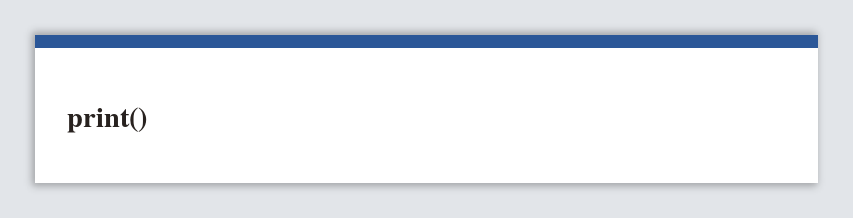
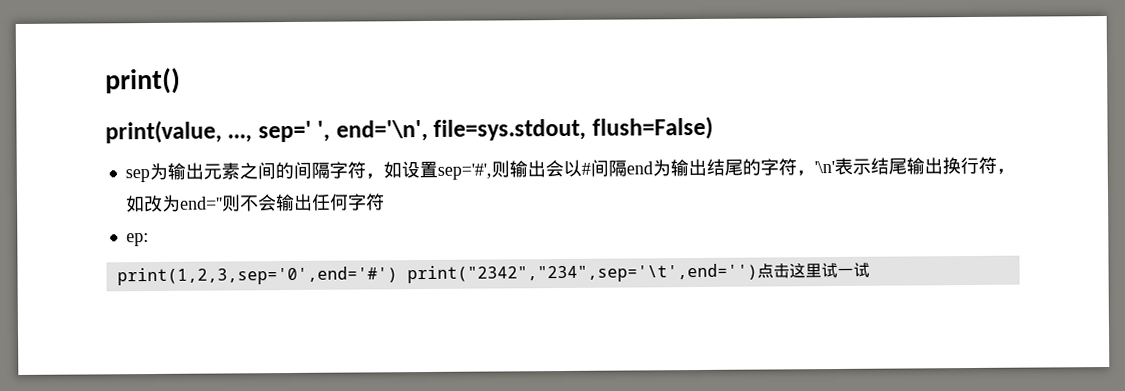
+ print(value, ..., sep=' ', end='\n', file=sys.stdout, flush=False)
+ sep为输出元素之间的间隔字符，如设置sep='#',则输出会以#间隔end为输出结尾的字符，'\n'表示结尾输出换行符，如改为end=''则不会输出任何字符
+ ep:
+ print(1,2,3,sep='0',end='#') print("2342","234",sep='\t',end='')点击这里试一试

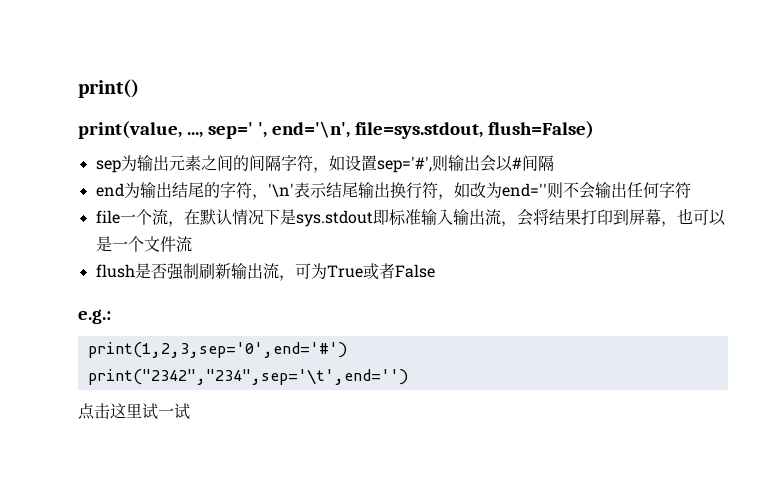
- sep为输出元素之间的间隔字符，如设置sep='#',则输出会以#间隔end为输出结尾的字符，'\n'表示结尾输出换行符，如改为end=''则不会输出任何字符
+ sep为输出元素之间的间隔字符，如设置sep='#',则输出会以#间隔
+ end为输出结尾的字符，'\n'表示结尾输出换行符，如改为end=''则不会输出任何字符
- ep:
+ file一个流，在默认情况下是sys.stdout即标准输入输出流，会将结果打印到屏幕，也可以是一个文件流
+ flush是否强制刷新输出流，可为True或者False
+ e.g.:
- print(1,2,3,sep='0',end='#') print("2342","234",sep='\t',end='')点击这里试一试
+ print(1,2,3,sep='0',end='#')
+ print("2342","234",sep='\t',end='')
+ 点击这里试一试

